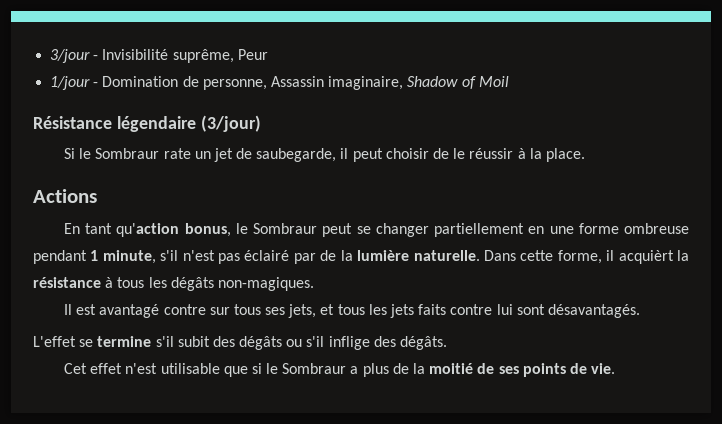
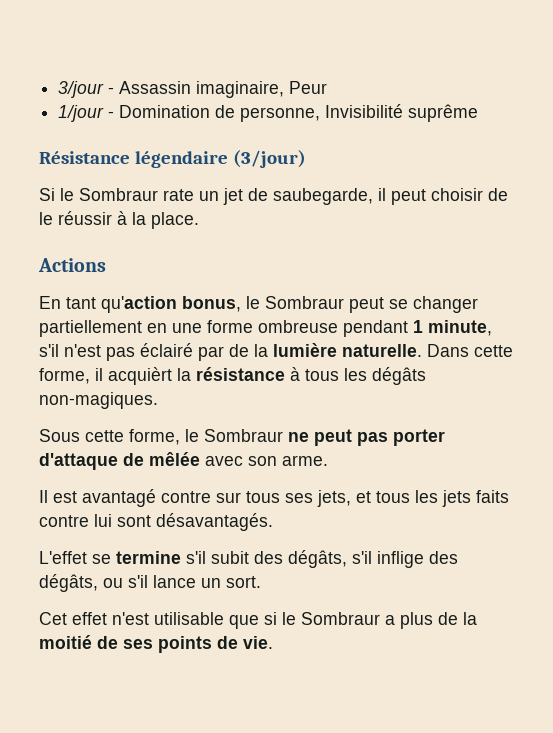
- 3/jour - Invisibilité suprême, Peur
+ 3/jour - Assassin imaginaire, Peur
- 1/jour - Domination de personne, Assassin imaginaire, Shadow of Moil
+ 1/jour - Domination de personne, Invisibilité suprême
+ Sous cette forme, le Sombraur ne peut pas porter d'attaque de mêlée avec son arme.
- L'effet se termine s'il subit des dégâts ou s'il inflige des dégâts.
+ L'effet se termine s'il subit des dégâts, s'il inflige des dégâts, ou s'il lance un sort.

